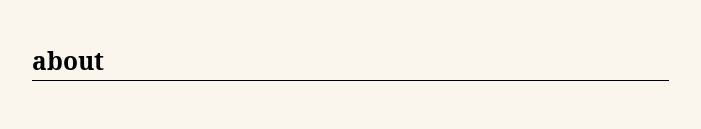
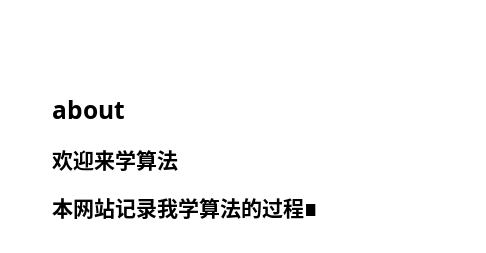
+ 欢迎来学算法
+ 本网站记录我学算法的过程∎

